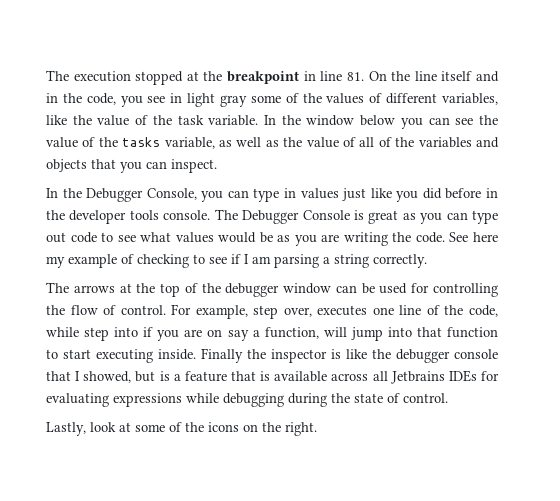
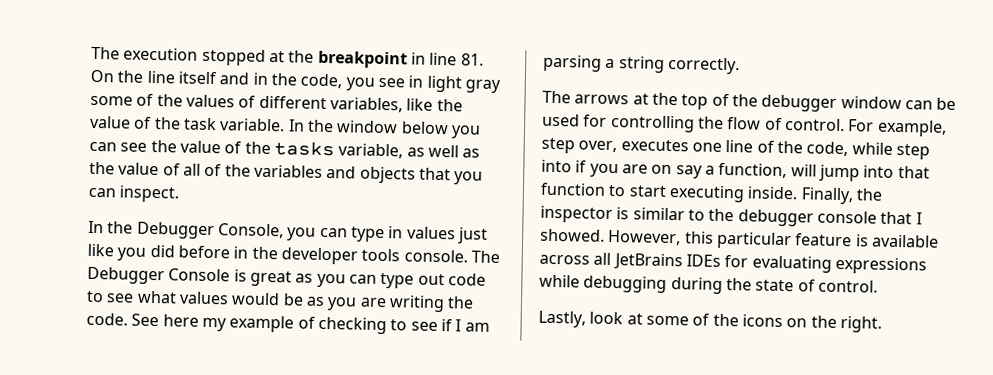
- Finally the inspector is like the debugger console that I showed, but is a feature that is available across all Jetbrains IDEs for evaluating expressions while debugging during the state of control.
+ Finally, the inspector is similar to the debugger console that I showed. However, this particular feature is available across all JetBrains IDEs for evaluating expressions while debugging during the state of control.

